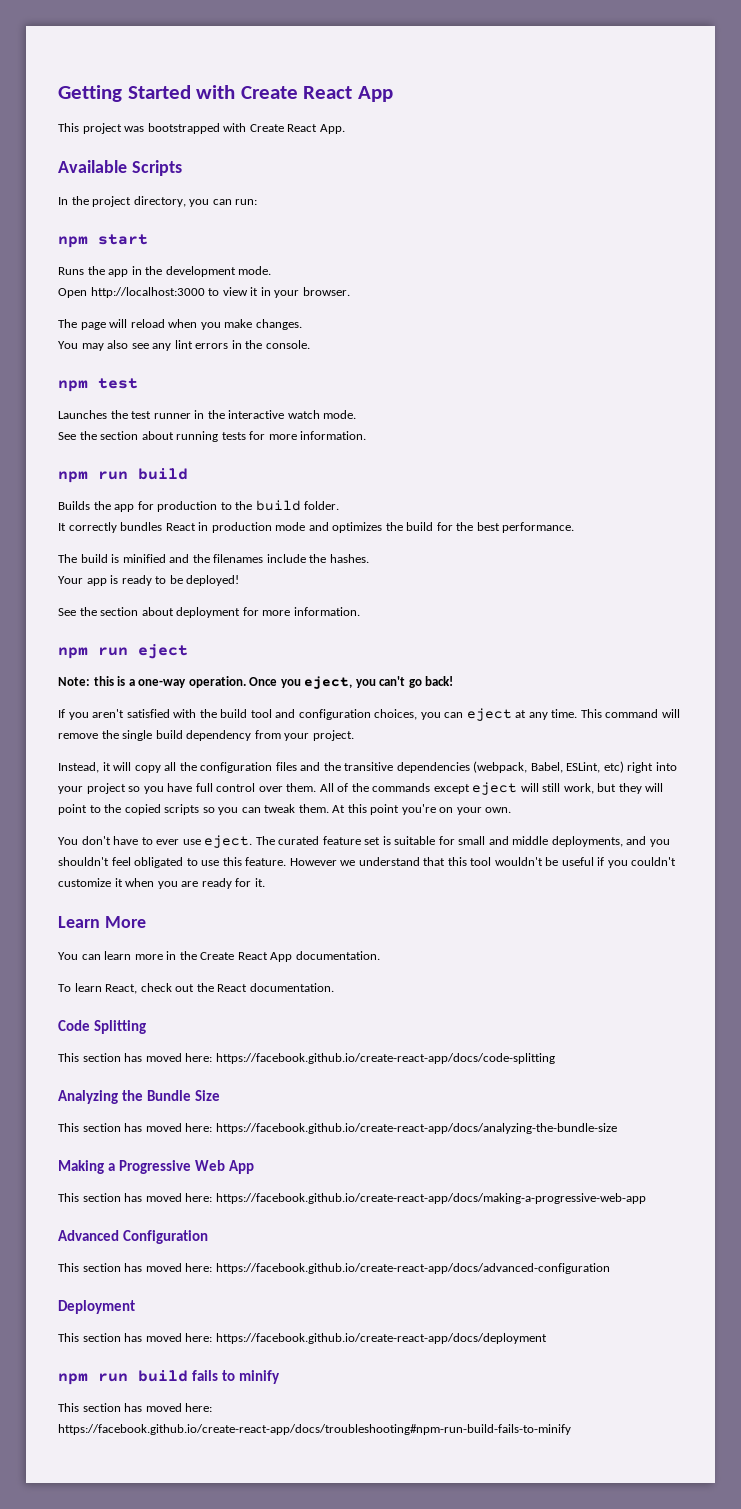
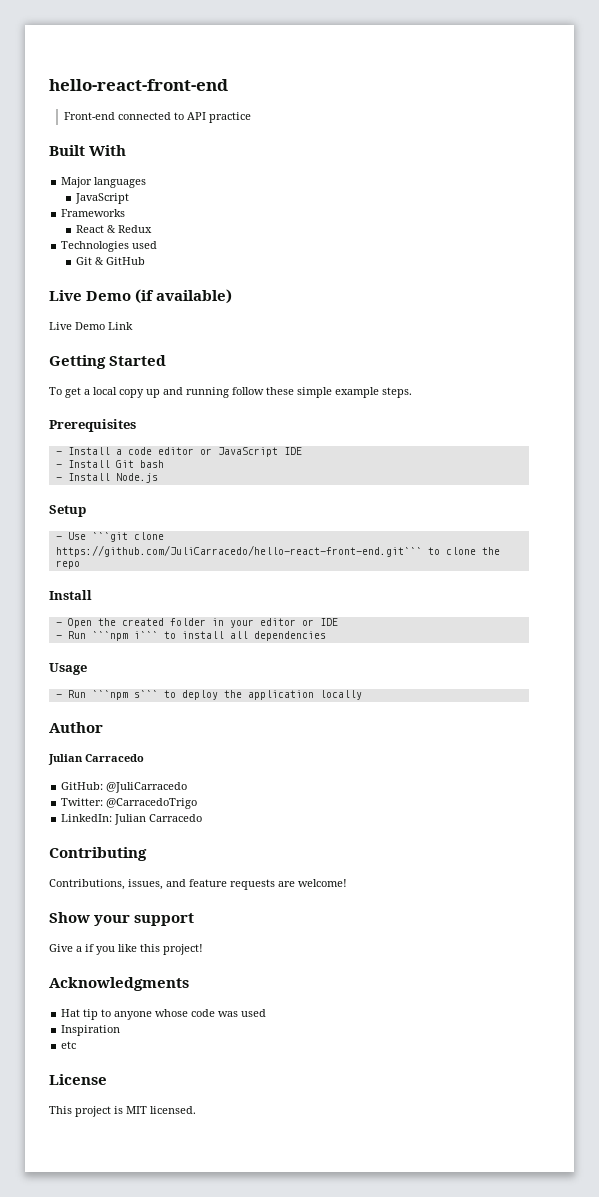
- Getting Started with Create React App
- This project was bootstrapped with Create React App.
- Available Scripts
- In the project directory, you can run:
- npm start
- Runs the app in the development mode.
- Open http://localhost:3000 to view it in your browser.
- The page will reload when you make changes.
- You may also see any lint errors in the console.
- npm test
- Launches the test runner in the interactive watch mode.
- See the section about running tests for more information.
- npm run build
- Builds the app for production to the build folder.
- It correctly bundles React in production mode and optimizes the build for the best performance.
- The build is minified and the filenames include the hashes.
- Your app is ready to be deployed!
- See the section about deployment for more information.
- npm run eject
- Note: this is a one-way operation. Once you eject, you can't go back!
- If you aren't satisfied with the build tool and configuration choices, you can eject at any time. This command will remove the single build dependency from your project.
- Instead, it will copy all the configuration files and the transitive dependencies (webpack, Babel, ESLint, etc) right into your project so you have full control over them. All of the commands except eject will still work, but they will point to the copied scripts so you can tweak them. At this point you're on your own.
- You don't have to ever use eject. The curated feature set is suitable for small and middle deployments, and you shouldn't feel obligated to use this feature. However we understand that this tool wouldn't be useful if you couldn't customize it when you are ready for it.
- Learn More
- You can learn more in the Create React App documentation.
- To learn React, check out the React documentation.
- Code Splitting
- This section has moved here: https://facebook.github.io/create-react-app/docs/code-splitting
- Analyzing the Bundle Size
- This section has moved here: https://facebook.github.io/create-react-app/docs/analyzing-the-bundle-size
- Making a Progressive Web App
- This section has moved here: https://facebook.github.io/create-react-app/docs/making-a-progressive-web-app
- Advanced Configuration
- This section has moved here: https://facebook.github.io/create-react-app/docs/advanced-configuration
- Deployment
- This section has moved here: https://facebook.github.io/create-react-app/docs/deployment
- npm run build fails to minify
- This section has moved here: https://facebook.github.io/create-react-app/docs/troubleshooting#npm-run-build-fails-to-minify
+ hello-react-front-end
+ Front-end connected to API practice
+ Built With
+ Major languages
+ JavaScript
+ Frameworks
+ React & Redux
+ Technologies used
+ Git & GitHub
+ Live Demo (if available)
+ Live Demo Link
+ Getting Started
+ To get a local copy up and running follow these simple example steps.
+ Prerequisites
+ - Install a code editor or JavaScript IDE
+ - Install Git bash
+ - Install Node.js
+ Setup
+ - Use ```git clone https://github.com/JuliCarracedo/hello-react-front-end.git``` to clone the repo
+ Install
+ - Open the created folder in your editor or IDE
+ - Run ```npm i``` to install all dependencies
+ Usage
+ - Run ```npm s``` to deploy the application locally
+ Author
+ Julian Carracedo
+ GitHub: @JuliCarracedo
+ Twitter: @CarracedoTrigo
+ LinkedIn: Julian Carracedo
+ Contributing
+ Contributions, issues, and feature requests are welcome!
+ Show your support
+ Give a if you like this project!
+ Acknowledgments
+ Hat tip to anyone whose code was used
+ Inspiration
+ etc
+ License
+ This project is MIT licensed.

